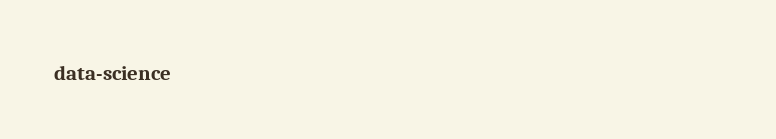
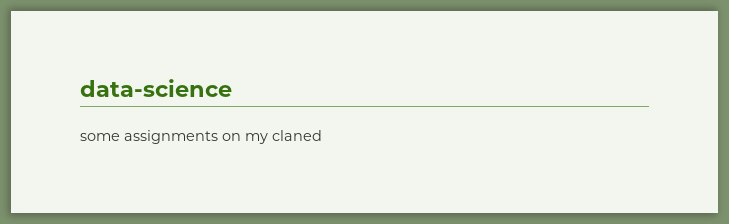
+ some assignments on my claned

